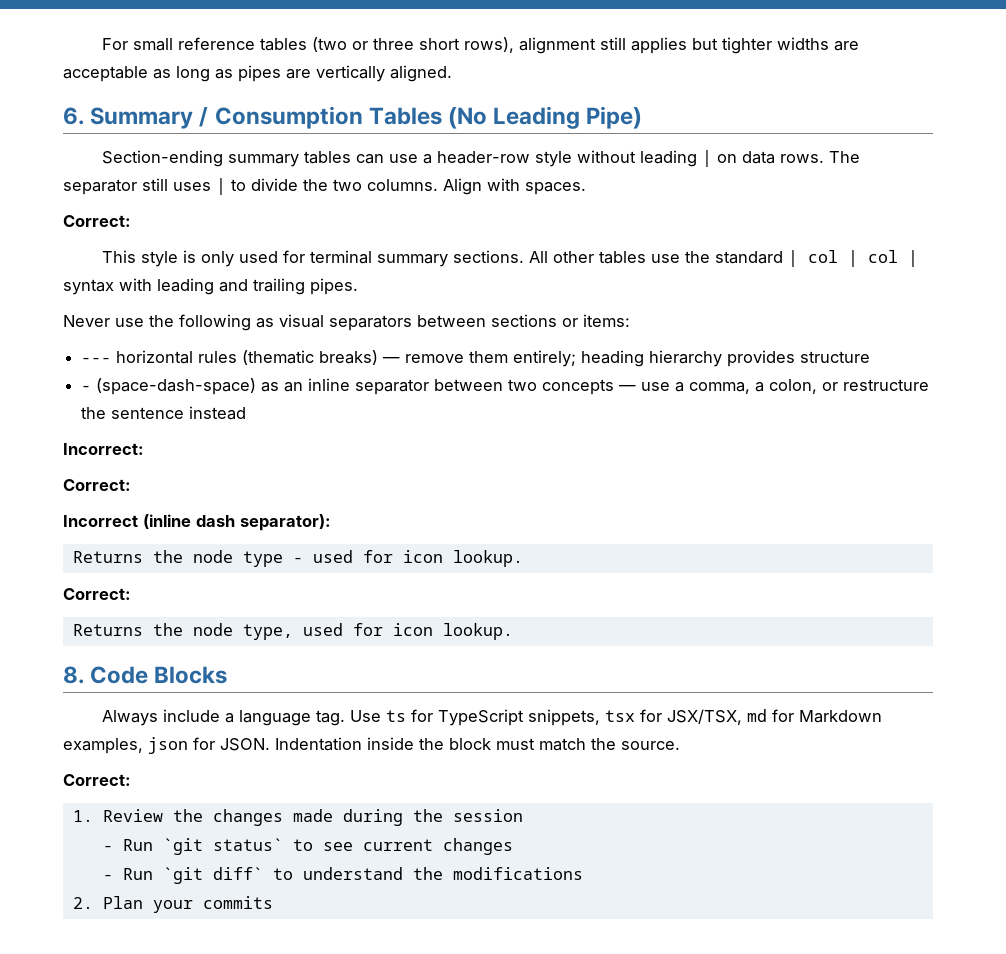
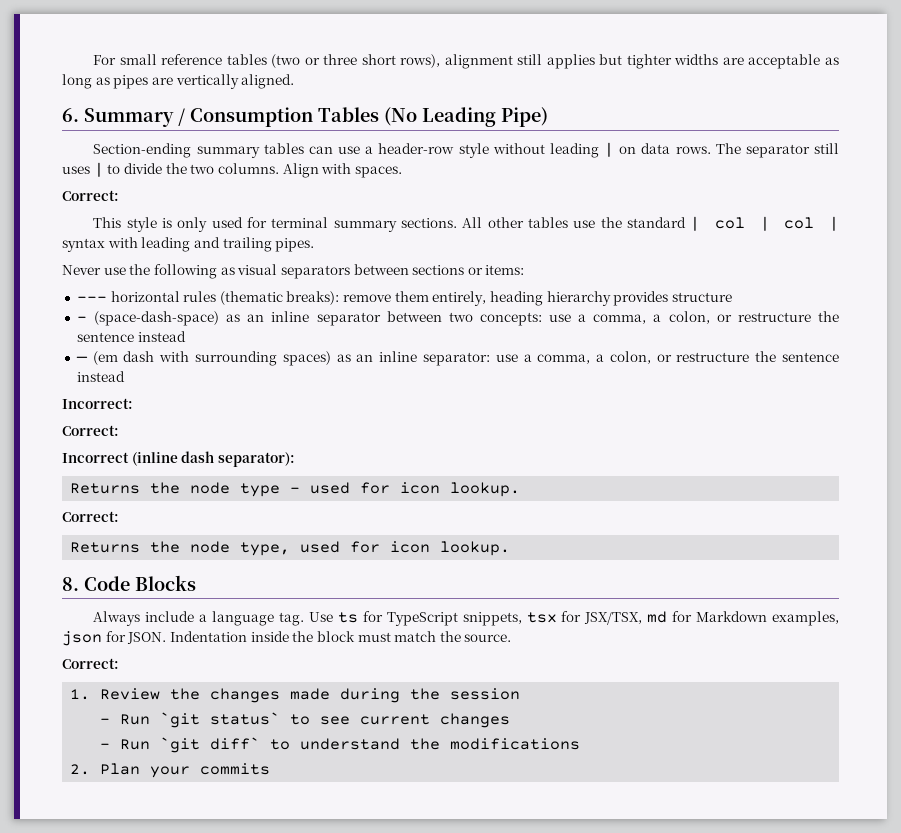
- --- horizontal rules (thematic breaks) — remove them entirely; heading hierarchy provides structure
+ --- horizontal rules (thematic breaks): remove them entirely, heading hierarchy provides structure
- - (space-dash-space) as an inline separator between two concepts — use a comma, a colon, or restructure the sentence instead
+ - (space-dash-space) as an inline separator between two concepts: use a comma, a colon, or restructure the sentence instead
+ — (em dash with surrounding spaces) as an inline separator: use a comma, a colon, or restructure the sentence instead

